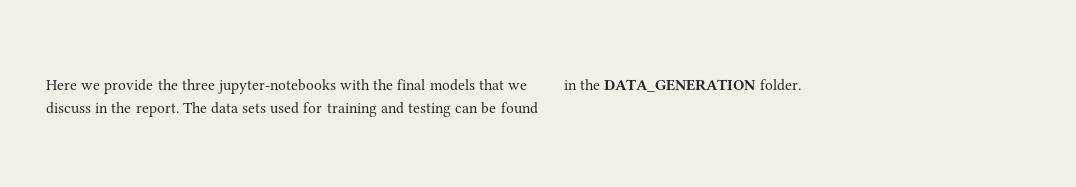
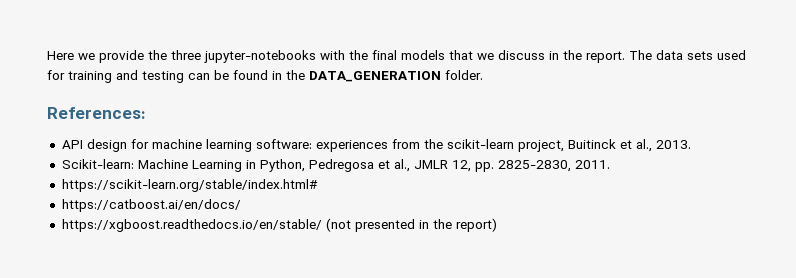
+ References:
+ API design for machine learning software: experiences from the scikit-learn project, Buitinck et al., 2013.
+ Scikit-learn: Machine Learning in Python, Pedregosa et al., JMLR 12, pp. 2825-2830, 2011.
+ https://scikit-learn.org/stable/index.html#
+ https://catboost.ai/en/docs/
+ https://xgboost.readthedocs.io/en/stable/ (not presented in the report)

